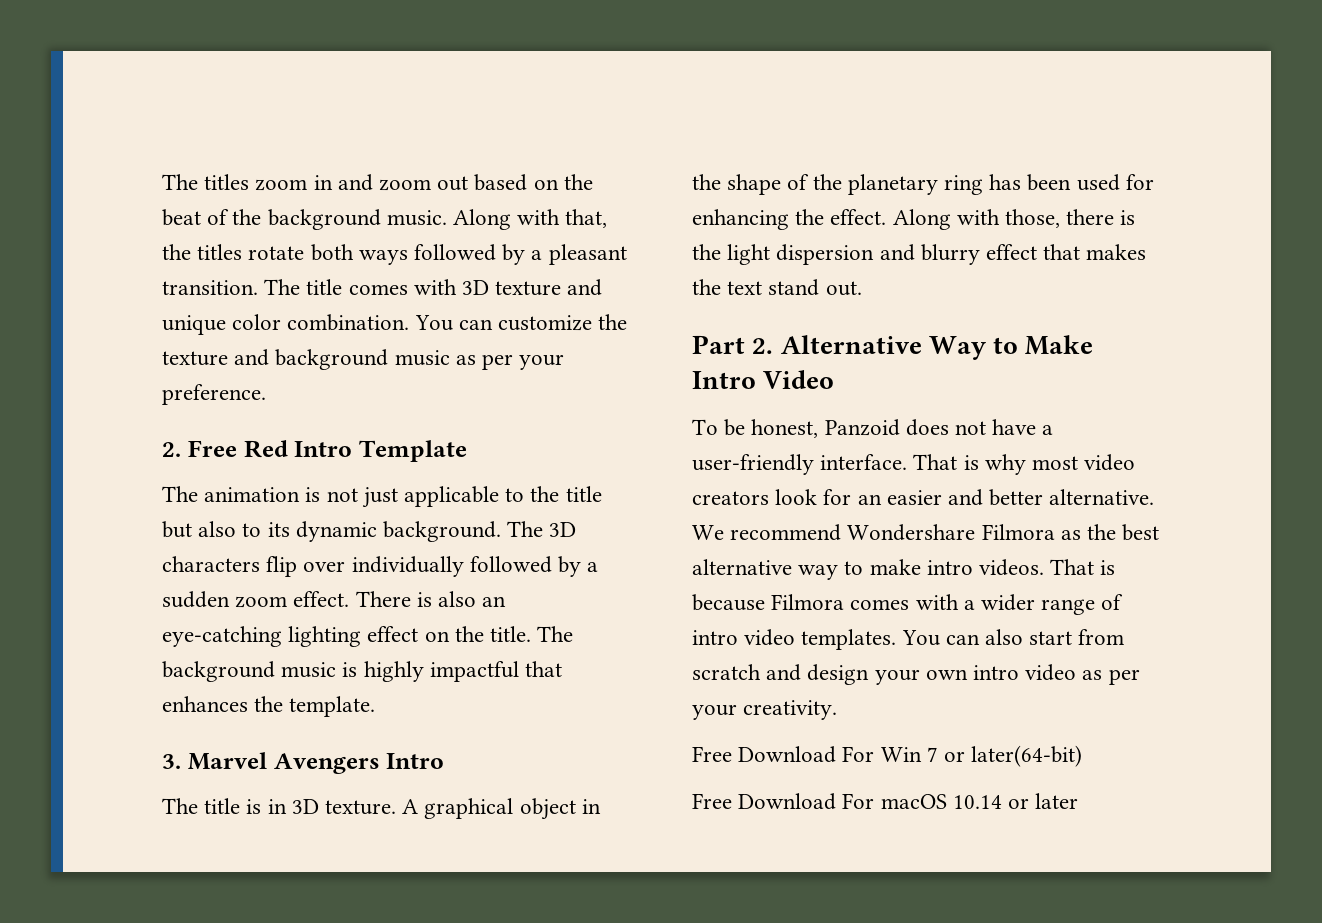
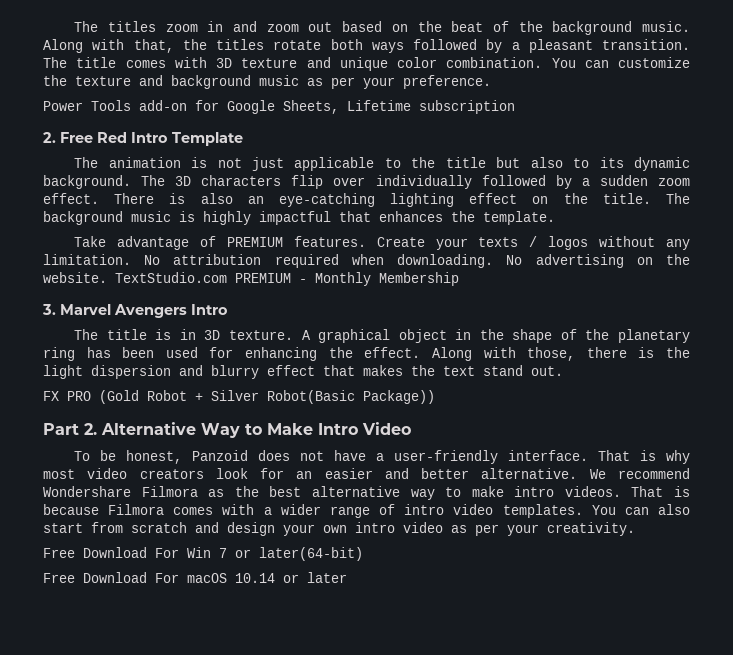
+ Power Tools add-on for Google Sheets, Lifetime subscription
+ Take advantage of PREMIUM features. Create your texts / logos without any limitation. No attribution required when downloading. No advertising on the website. TextStudio.com PREMIUM - Monthly Membership
+ FX PRO (Gold Robot + Silver Robot(Basic Package))

